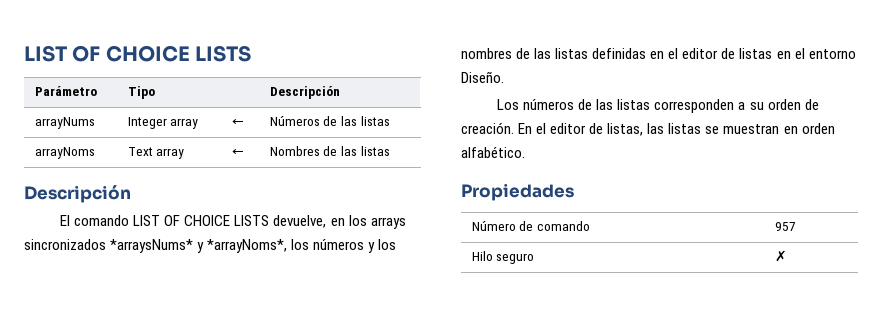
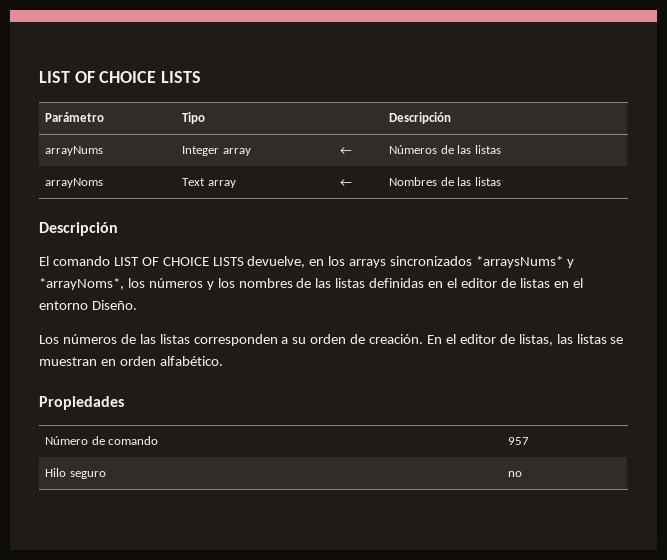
- Hilo seguro | ✗
+ Hilo seguro | no

